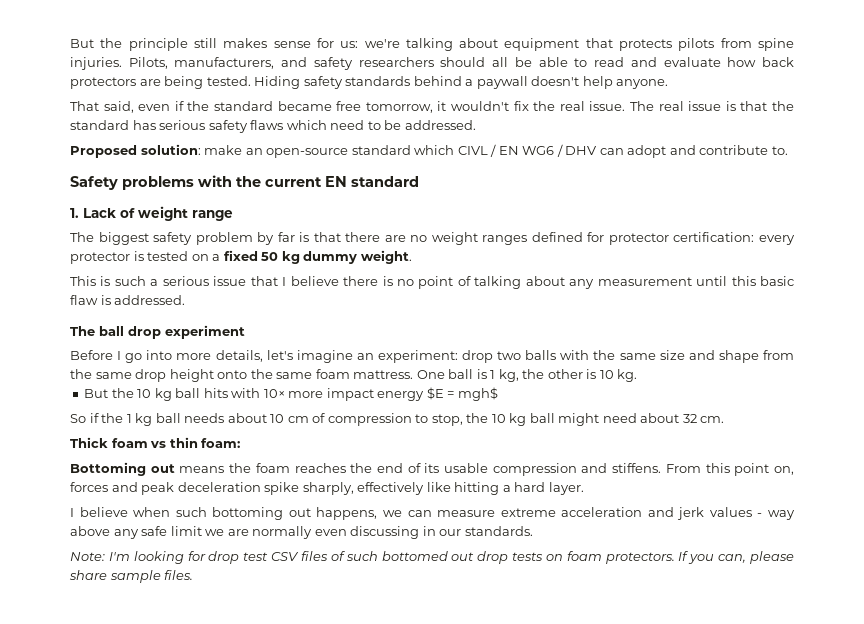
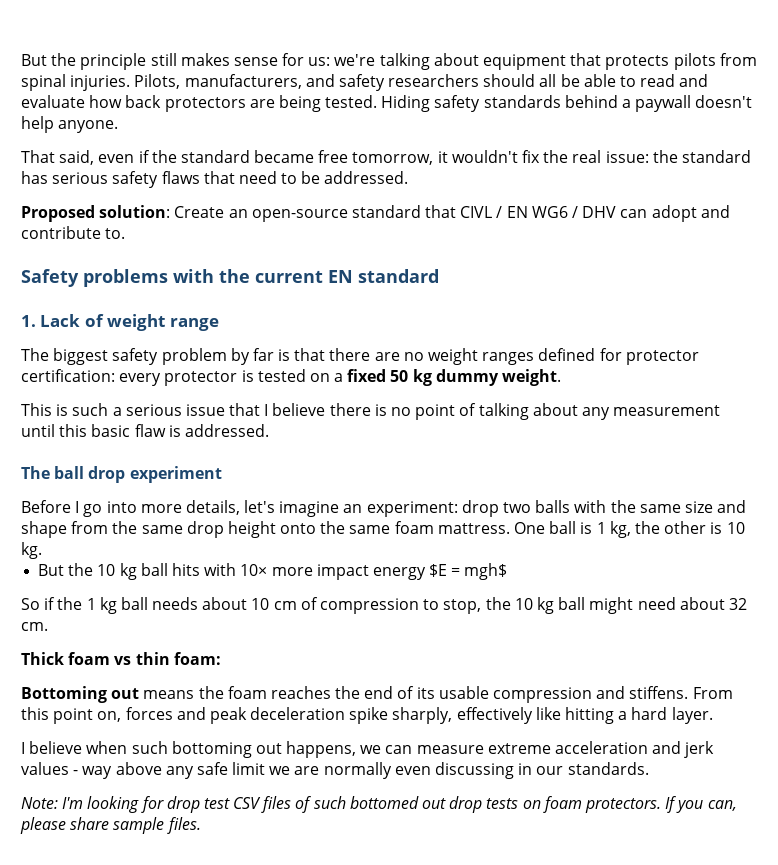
- But the principle still makes sense for us: we're talking about equipment that protects pilots from spine injuries.
+ But the principle still makes sense for us: we're talking about equipment that protects pilots from spinal injuries.
- That said, even if the standard became free tomorrow, it wouldn't fix the real issue. The real issue is that the standard has serious safety flaws which need to be addressed.
+ That said, even if the standard became free tomorrow, it wouldn't fix the real issue: the standard has serious safety flaws that need to be addressed.
- Proposed solution: make an open-source standard which CIVL / EN WG6 / DHV can adopt and contribute to.
+ Proposed solution: Create an open-source standard that CIVL / EN WG6 / DHV can adopt and contribute to.

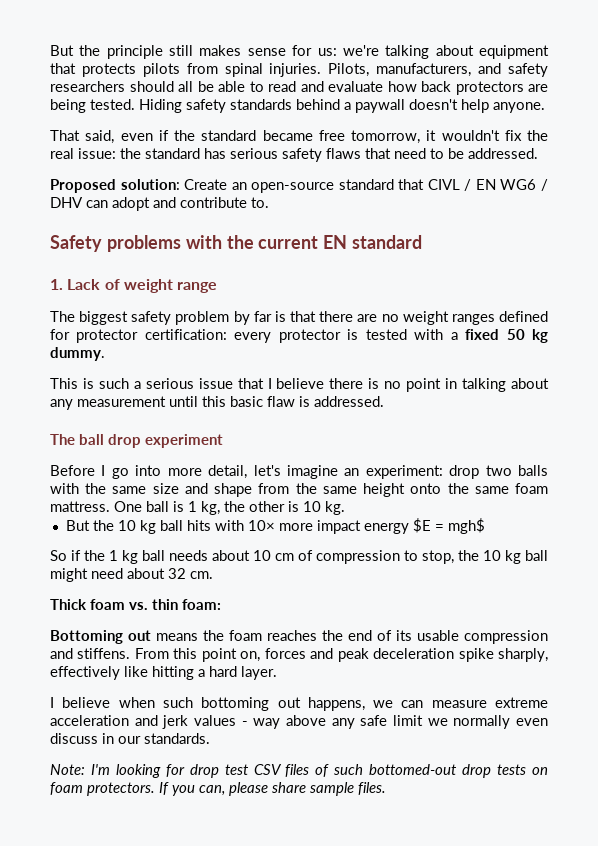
- The biggest safety problem by far is that there are no weight ranges defined for protector certification: every protector is tested on a fixed 50 kg dummy weight.
+ The biggest safety problem by far is that there are no weight ranges defined for protector certification: every protector is tested with a fixed 50 kg dummy.
- This is such a serious issue that I believe there is no point of talking about any measurement until this basic flaw is addressed.
+ This is such a serious issue that I believe there is no point in talking about any measurement until this basic flaw is addressed.
- Before I go into more details, let's imagine an experiment: drop two balls with the same size and shape from the same drop height onto the same foam mattress.
+ Before I go into more detail, let's imagine an experiment: drop two balls with the same size and shape from the same height onto the same foam mattress.
- Thick foam vs thin foam:
+ Thick foam vs. thin foam:
- I believe when such bottoming out happens, we can measure extreme acceleration and jerk values - way above any safe limit we are normally even discussing in our standards.
+ I believe when such bottoming out happens, we can measure extreme acceleration and jerk values - way above any safe limit we normally even discuss in our standards.
- Note: I'm looking for drop test CSV files of such bottomed out drop tests on foam protectors.
+ Note: I'm looking for drop test CSV files of such bottomed-out drop tests on foam protectors.

